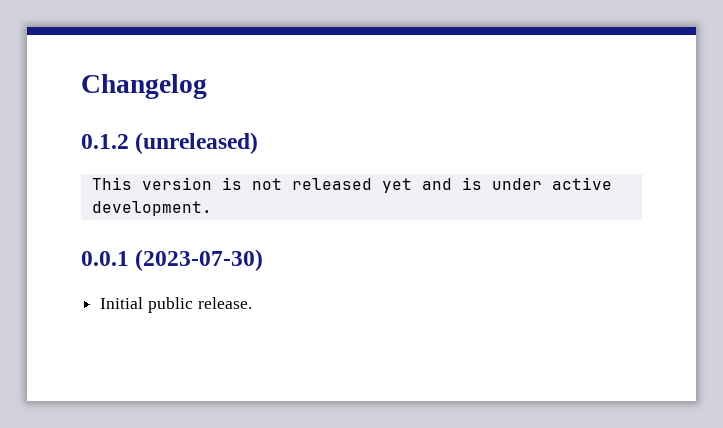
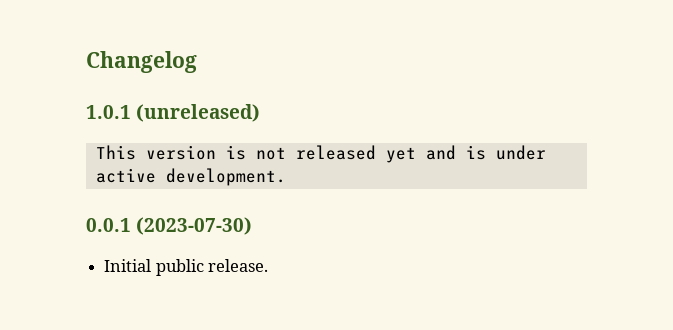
- 0.1.2 (unreleased)
+ 1.0.1 (unreleased)

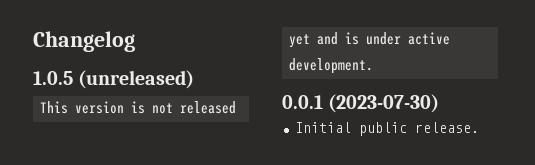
- 1.0.1 (unreleased)
+ 1.0.5 (unreleased)

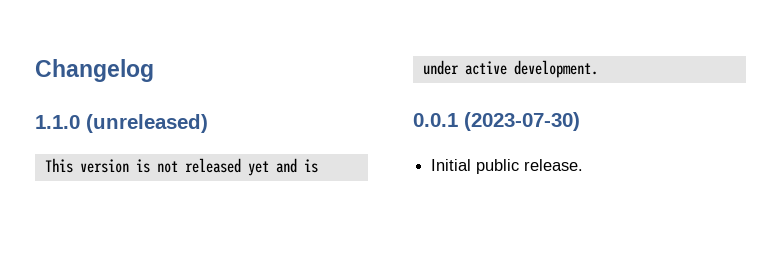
- 1.0.5 (unreleased)
+ 1.1.0 (unreleased)

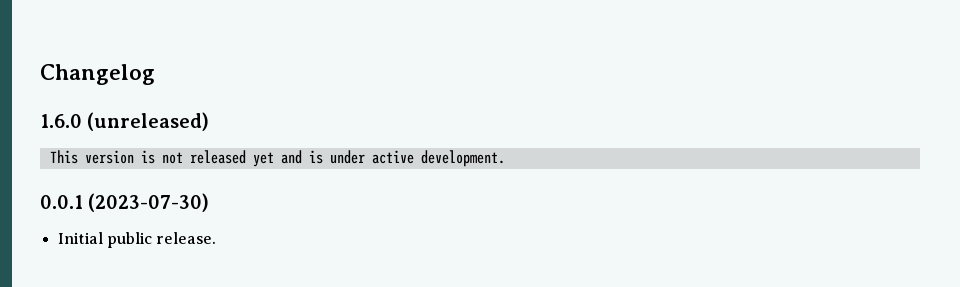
- 1.1.0 (unreleased)
+ 1.6.0 (unreleased)

